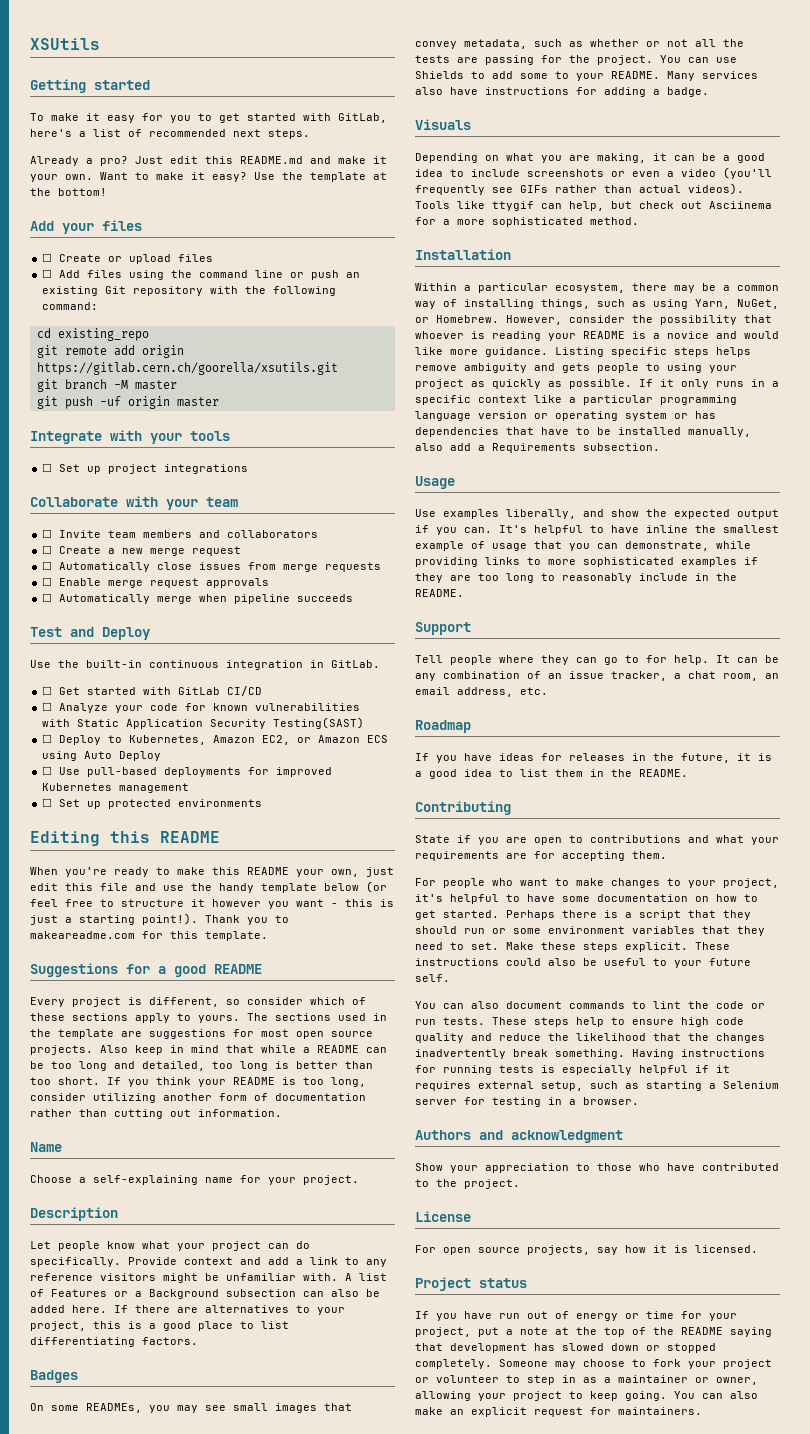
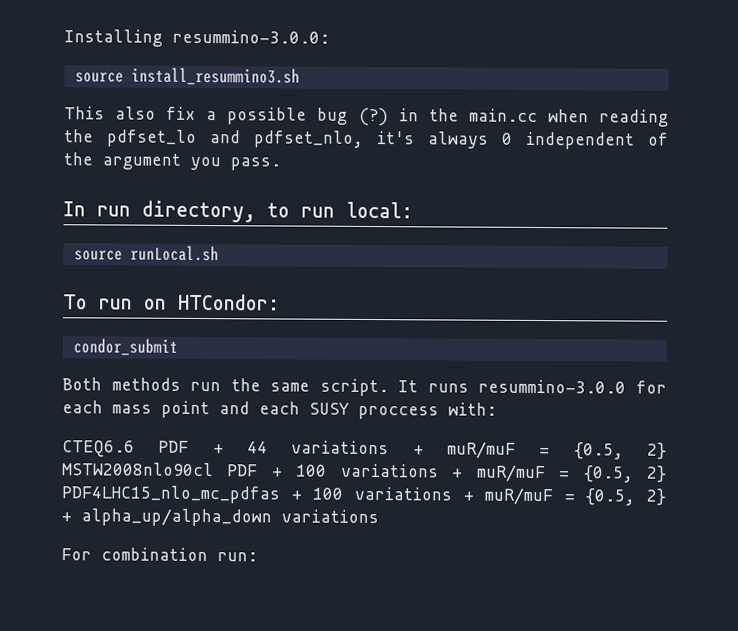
- XSUtils
- Getting started
- To make it easy for you to get started with GitLab, here's a list of recommended next steps.
- Already a pro? Just edit this README.md and make it your own. Want to make it easy? Use the template at the bottom!
- Add your files
- ☐ Create or upload files
- ☐ Add files using the command line or push an existing Git repository with the following command:
- cd existing_repo
- git remote add origin https://gitlab.cern.ch/goorella/xsutils.git
- git branch -M master
- git push -uf origin master
- Integrate with your tools
- ☐ Set up project integrations
- Collaborate with your team
- ☐ Invite team members and collaborators
- ☐ Create a new merge request
- ☐ Automatically close issues from merge requests
- ☐ Enable merge request approvals
- ☐ Automatically merge when pipeline succeeds
- Test and Deploy
- Use the built-in continuous integration in GitLab.
- ☐ Get started with GitLab CI/CD
- ☐ Analyze your code for known vulnerabilities with Static Application Security Testing(SAST)
- ☐ Deploy to Kubernetes, Amazon EC2, or Amazon ECS using Auto Deploy
- ☐ Use pull-based deployments for improved Kubernetes management
- ☐ Set up protected environments
- Editing this README
- When you're ready to make this README your own, just edit this file and use the handy template below (or feel free to structure it however you want - this is just a starting point!). Thank you to makeareadme.com for this template.
- Suggestions for a good README
- Every project is different, so consider which of these sections apply to yours. The sections used in the template are suggestions for most open source projects. Also keep in mind that while a README can be too long and detailed, too long is better than too short. If you think your README is too long, consider utilizing another form of documentation rather than cutting out information.
- Name
- Choose a self-explaining name for your project.
- Description
- Let people know what your project can do specifically. Provide context and add a link to any reference visitors might be unfamiliar with. A list of Features or a Background subsection can also be added here. If there are alternatives to your project, this is a good place to list differentiating factors.
- Badges
- On some READMEs, you may see small images that convey metadata, such as whether or not all the tests are passing for the project. You can use Shields to add some to your README. Many services also have instructions for adding a badge.
- Visuals
- Depending on what you are making, it can be a good idea to include screenshots or even a video (you'll frequently see GIFs rather than actual videos). Tools like ttygif can help, but check out Asciinema for a more sophisticated method.
- Installation
- Within a particular ecosystem, there may be a common way of installing things, such as using Yarn, NuGet, or Homebrew. However, consider the possibility that whoever is reading your README is a novice and would like more guidance. Listing specific steps helps remove ambiguity and gets people to using your project as quickly as possible. If it only runs in a specific context like a particular programming language version or operating system or has dependencies that have to be installed manually, also add a Requirements subsection.
- Usage
- Use examples liberally, and show the expected output if you can. It's helpful to have inline the smallest example of usage that you can demonstrate, while providing links to more sophisticated examples if they are too long to reasonably include in the README.
- Support
- Tell people where they can go to for help. It can be any combination of an issue tracker, a chat room, an email address, etc.
- Roadmap
- If you have ideas for releases in the future, it is a good idea to list them in the README.
- Contributing
- State if you are open to contributions and what your requirements are for accepting them.
- For people who want to make changes to your project, it's helpful to have some documentation on how to get started. Perhaps there is a script that they should run or some environment variables that they need to set. Make these steps explicit. These instructions could also be useful to your future self.
- You can also document commands to lint the code or run tests. These steps help to ensure high code quality and reduce the likelihood that the changes inadvertently break something. Having instructions for running tests is especially helpful if it requires external setup, such as starting a Selenium server for testing in a browser.
- Authors and acknowledgment
- Show your appreciation to those who have contributed to the project.
- License
- For open source projects, say how it is licensed.
- Project status
- If you have run out of energy or time for your project, put a note at the top of the README saying that development has slowed down or stopped completely. Someone may choose to fork your project or volunteer to step in as a maintainer or owner, allowing your project to keep going. You can also make an explicit request for maintainers.
+ Installing resummino-3.0.0:
+ source install_resummino3.sh
+ This also fix a possible bug (?) in the main.cc when reading the pdfset_lo and pdfset_nlo, it's always 0 independent of the argument you pass.
+ In run directory, to run local:
+ source runLocal.sh
+ To run on HTCondor:
+ condor_submit
+ Both methods run the same script. It runs resummino-3.0.0 for each mass point and each SUSY proccess with:
+ CTEQ6.6 PDF + 44 variations + muR/muF = {0.5, 2} MSTW2008nlo90cl PDF + 100 variations + muR/muF = {0.5, 2} PDF4LHC15_nlo_mc_pdfas + 100 variations + muR/muF = {0.5, 2} + alpha_up/alpha_down variations
+ For combination run:

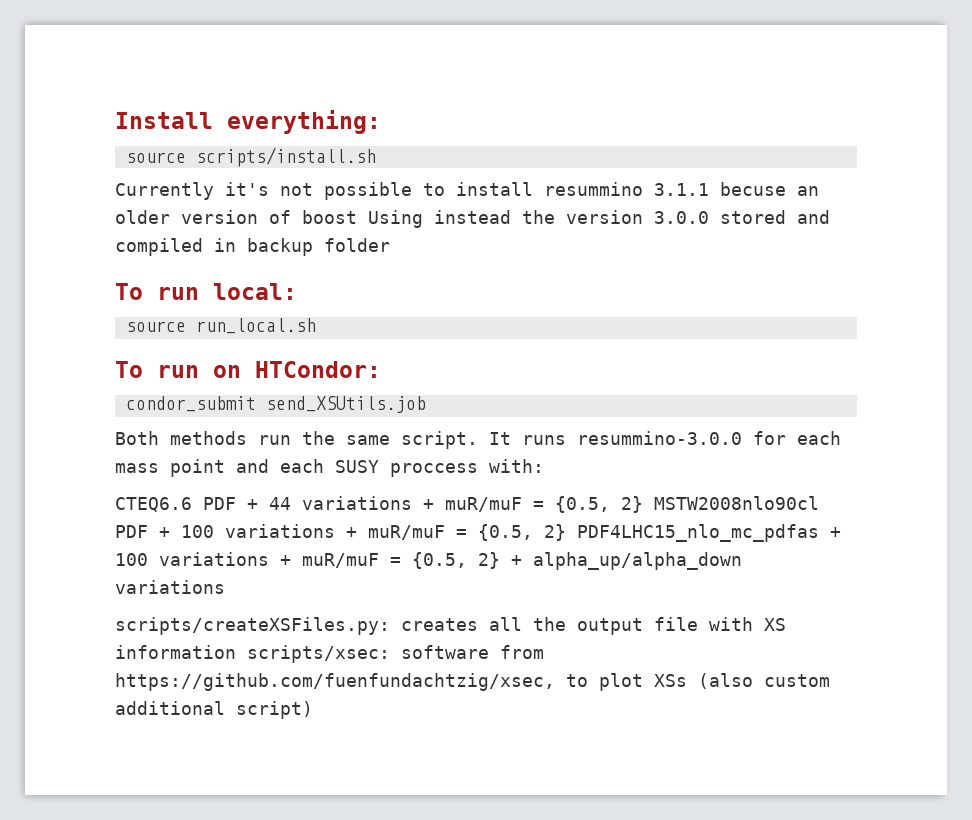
- Installing resummino-3.0.0:
- source install_resummino3.sh
- This also fix a possible bug (?) in the main.cc when reading the pdfset_lo and pdfset_nlo, it's always 0 independent of the argument you pass.
- In run directory, to run local:
+ Install everything:
+ source scripts/install.sh
+ Currently it's not possible to install resummino 3.1.1 becuse an older version of boost Using instead the version 3.0.0 stored and compiled in backup folder
+ To run local:
- source runLocal.sh
+ source run_local.sh
- condor_submit
+ condor_submit send_XSUtils.job
- For combination run:
+ scripts/createXSFiles.py: creates all the output file with XS information scripts/xsec: software from https://github.com/fuenfundachtzig/xsec, to plot XSs (also custom additional script)

